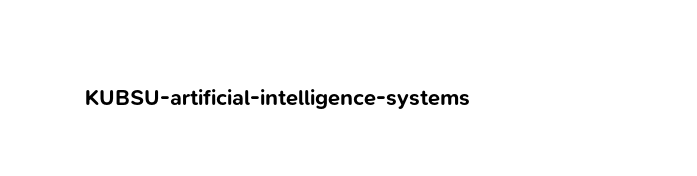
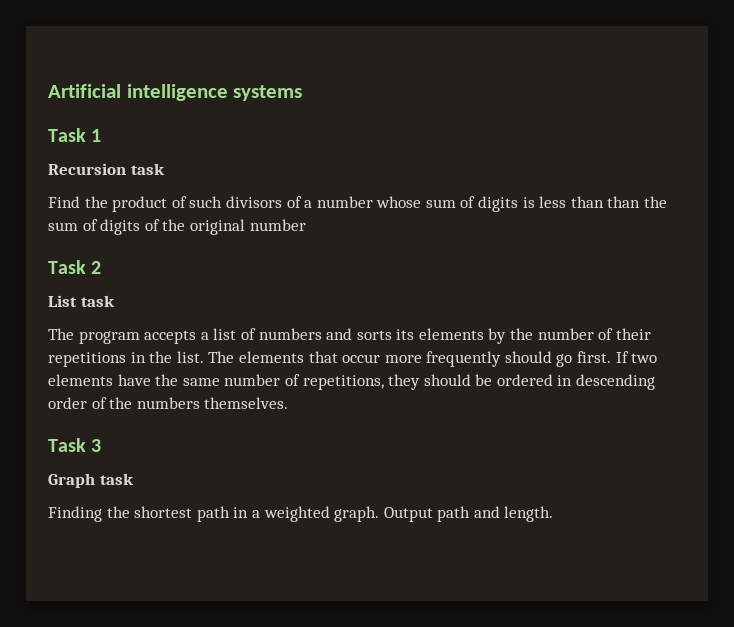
- KUBSU-artificial-intelligence-systems
+ Artificial intelligence systems
+ Task 1
+ Recursion task
+ Find the product of such divisors of a number whose sum of digits is less than than the sum of digits of the original number
+ Task 2
+ List task
+ The program accepts a list of numbers and sorts its elements by the number of their repetitions in the list. The elements that occur more frequently should go first. If two elements have the same number of repetitions, they should be ordered in descending order of the numbers themselves.
+ Task 3
+ Graph task
+ Finding the shortest path in a weighted graph. Output path and length.

